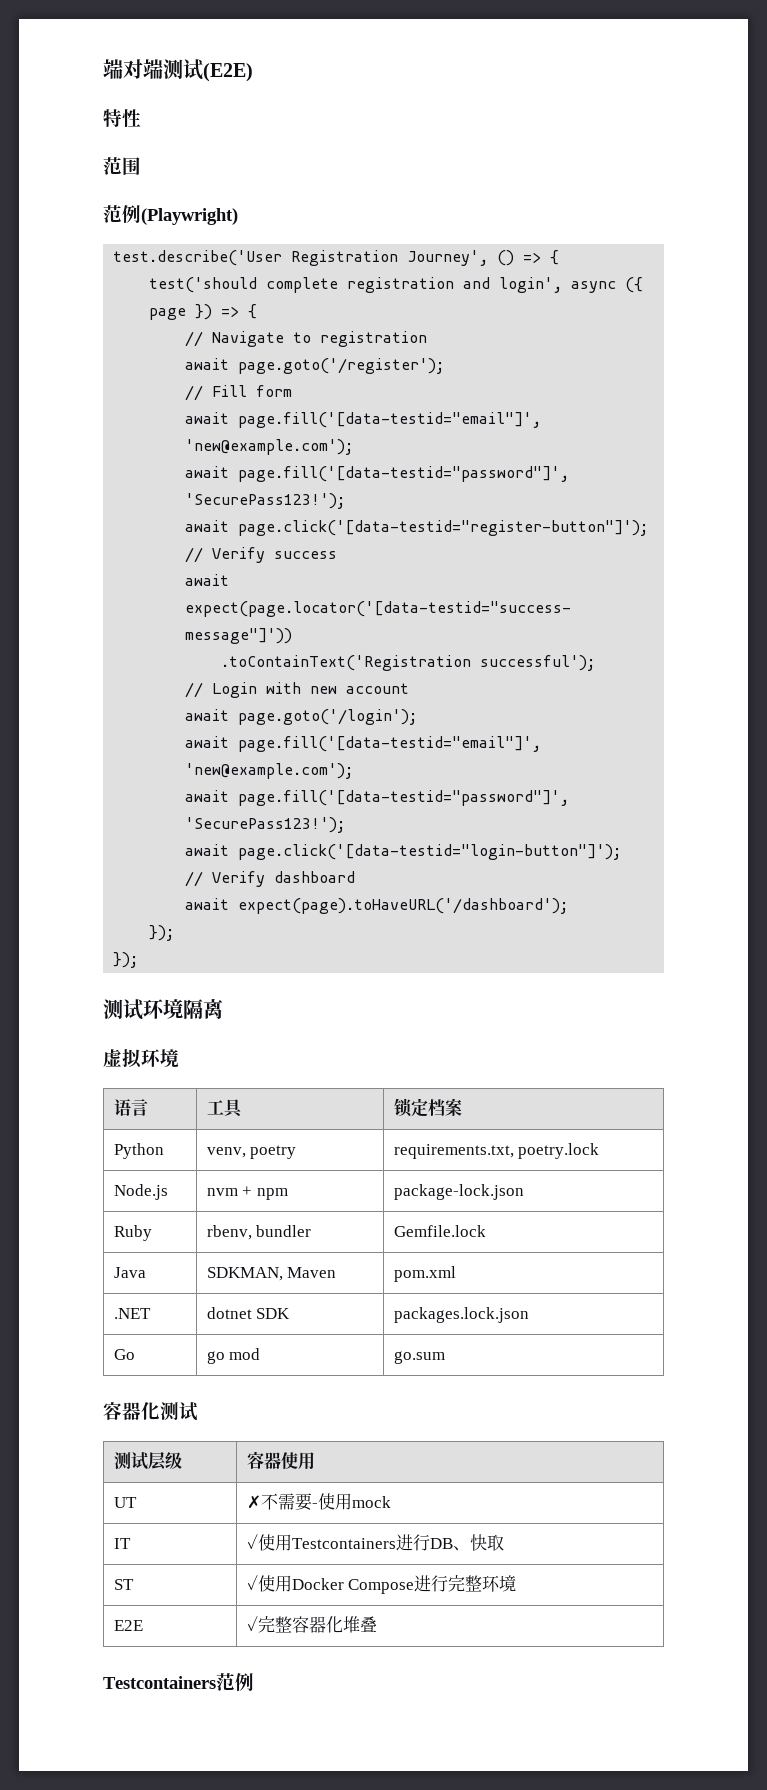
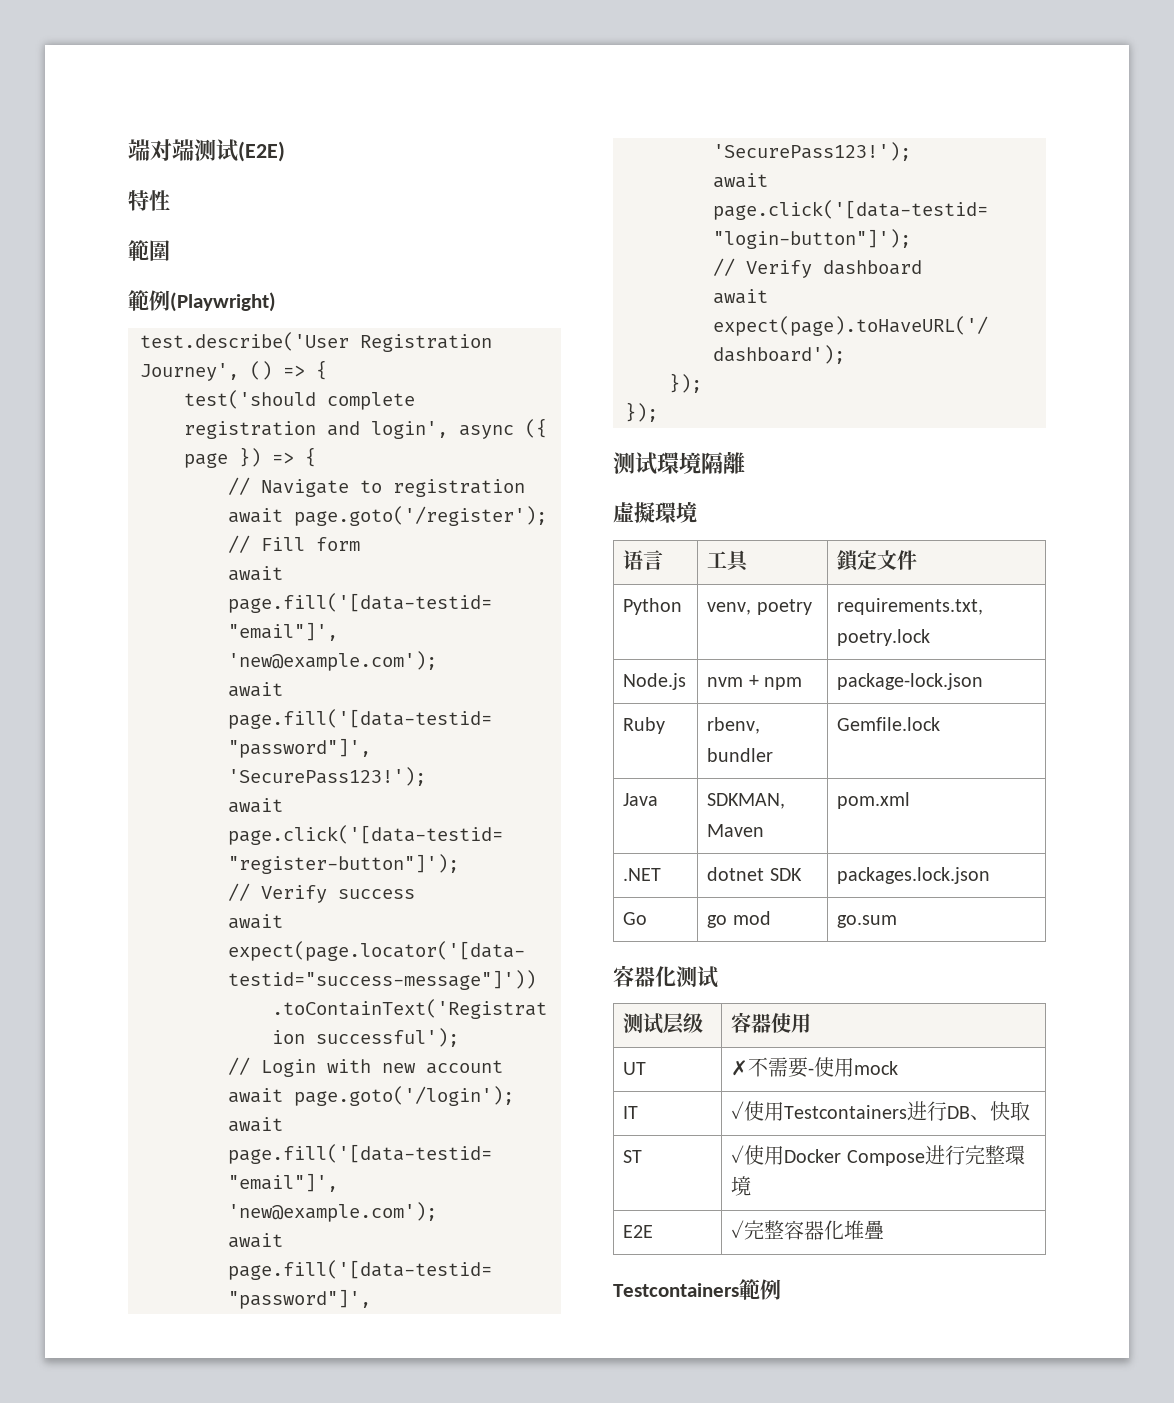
- 范围
- 范例(Playwright)
+ 範圍
+ 範例(Playwright)
- 测试环境隔离
- 虚拟环境
+ 测试環境隔離
+ 虛擬環境
- 语言 | 工具 | 锁定档案
+ 语言 | 工具 | 鎖定文件
- ST | ✓使用Docker Compose进行完整环境
+ ST | ✓使用Docker Compose进行完整環境
- E2E | ✓完整容器化堆叠
- Testcontainers范例
+ E2E | ✓完整容器化堆疊
+ Testcontainers範例

